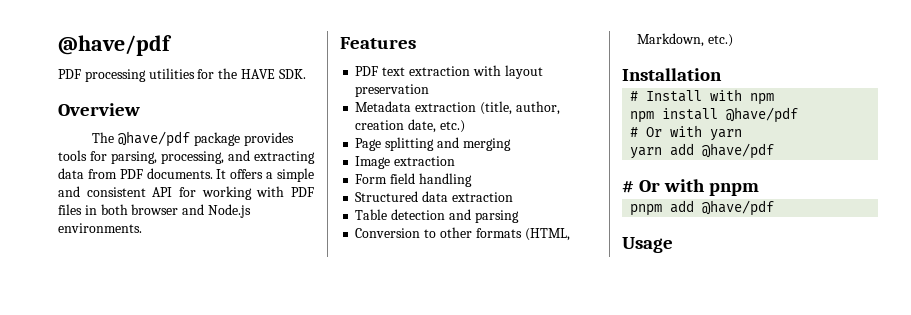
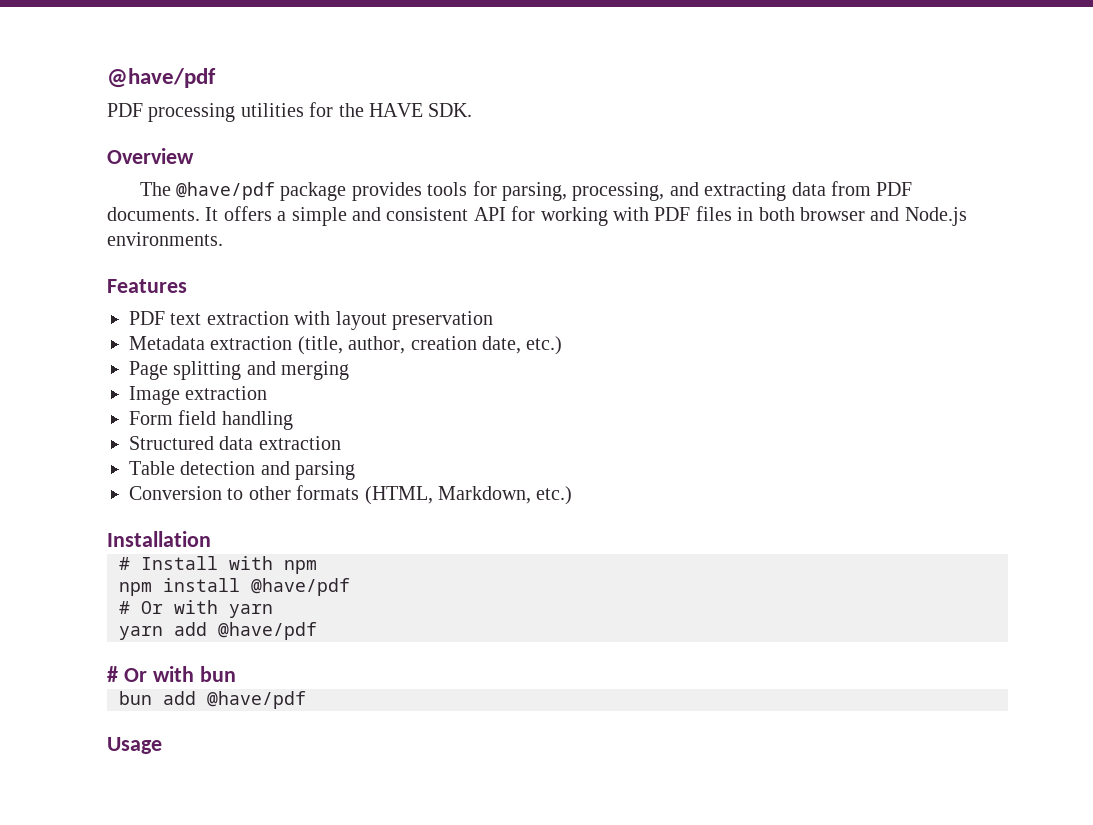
- # Or with pnpm
- pnpm add @have/pdf
+ # Or with bun
+ bun add @have/pdf

